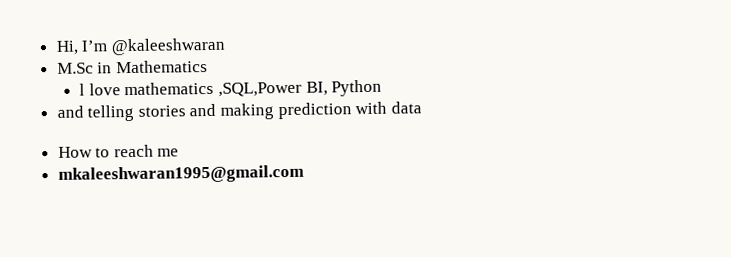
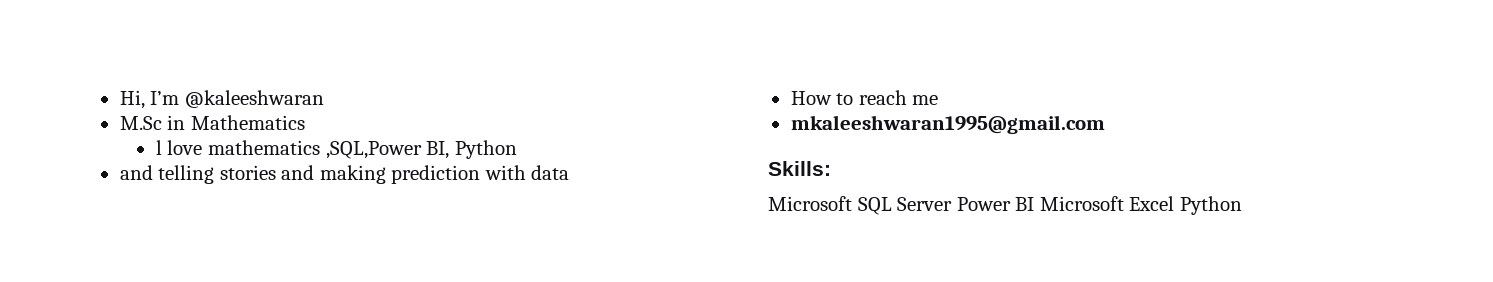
+ Skills:
+ Microsoft SQL Server Power BI Microsoft Excel Python

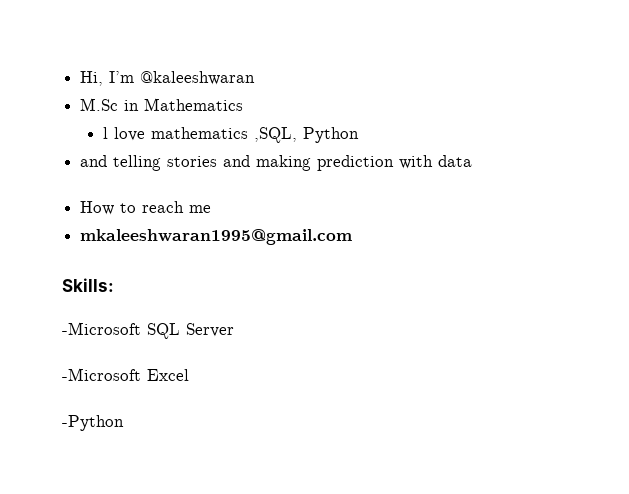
- l love mathematics ,SQL,Power BI, Python
+ l love mathematics ,SQL, Python
- Microsoft SQL Server Power BI Microsoft Excel Python
+ -Microsoft SQL Server
+ -Microsoft Excel
+ -Python

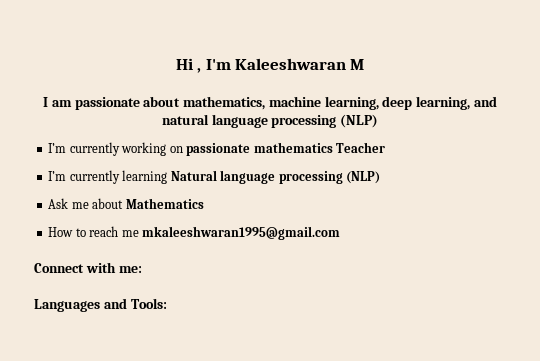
- Hi, I’m @kaleeshwaran
- M.Sc in Mathematics
- l love mathematics ,SQL, Python
- and telling stories and making prediction with data
+ Hi , I'm Kaleeshwaran M
+ I am passionate about mathematics, machine learning, deep learning, and natural language processing (NLP)
+ I’m currently working on passionate mathematics Teacher
+ I’m currently learning Natural language processing (NLP)
+ Ask me about Mathematics
- How to reach me
- mkaleeshwaran1995@gmail.com
+ How to reach me mkaleeshwaran1995@gmail.com
- Skills:
- -Microsoft SQL Server
- -Microsoft Excel
- -Python
+ Connect with me:
+ Languages and Tools:

